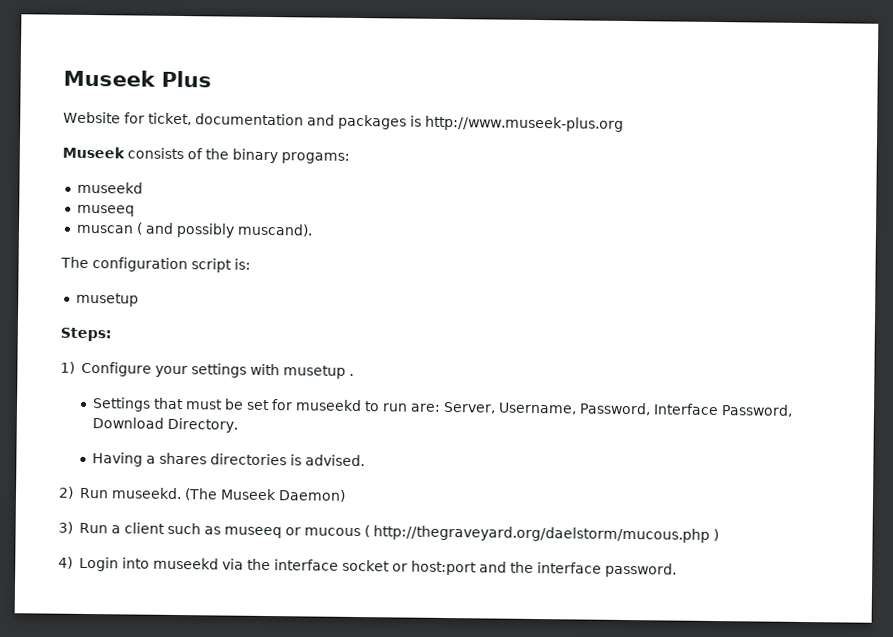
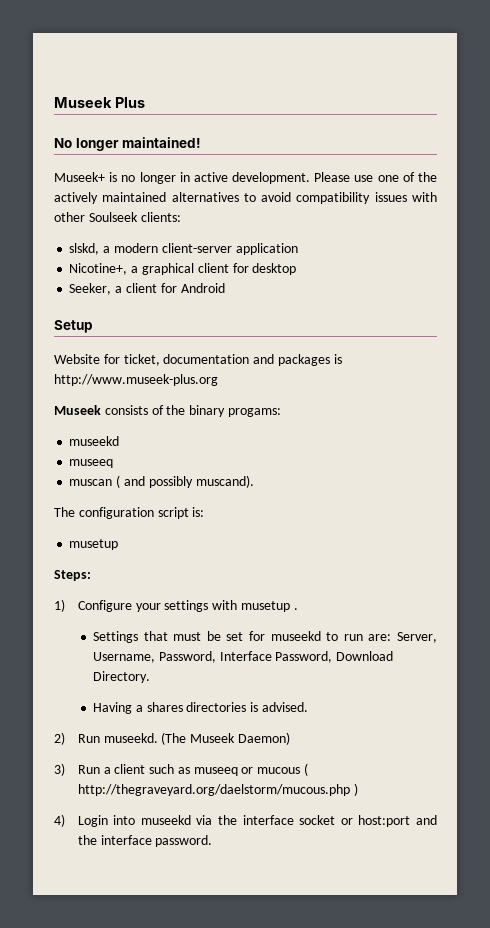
+ No longer maintained!
+ Museek+ is no longer in active development. Please use one of the actively maintained alternatives to avoid compatibility issues with other Soulseek clients:
+ slskd, a modern client-server application
+ Nicotine+, a graphical client for desktop
+ Seeker, a client for Android
+ Setup

